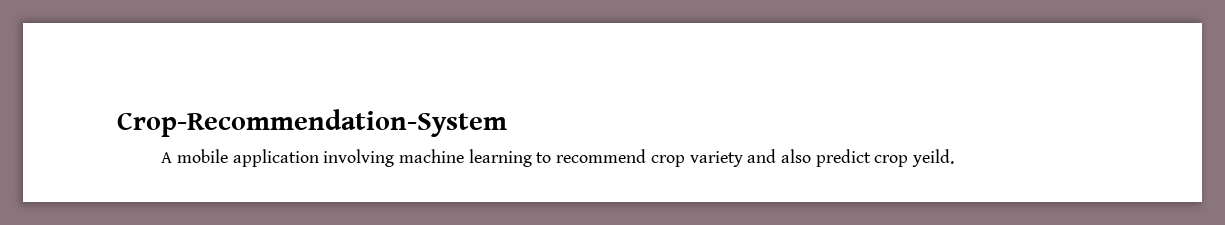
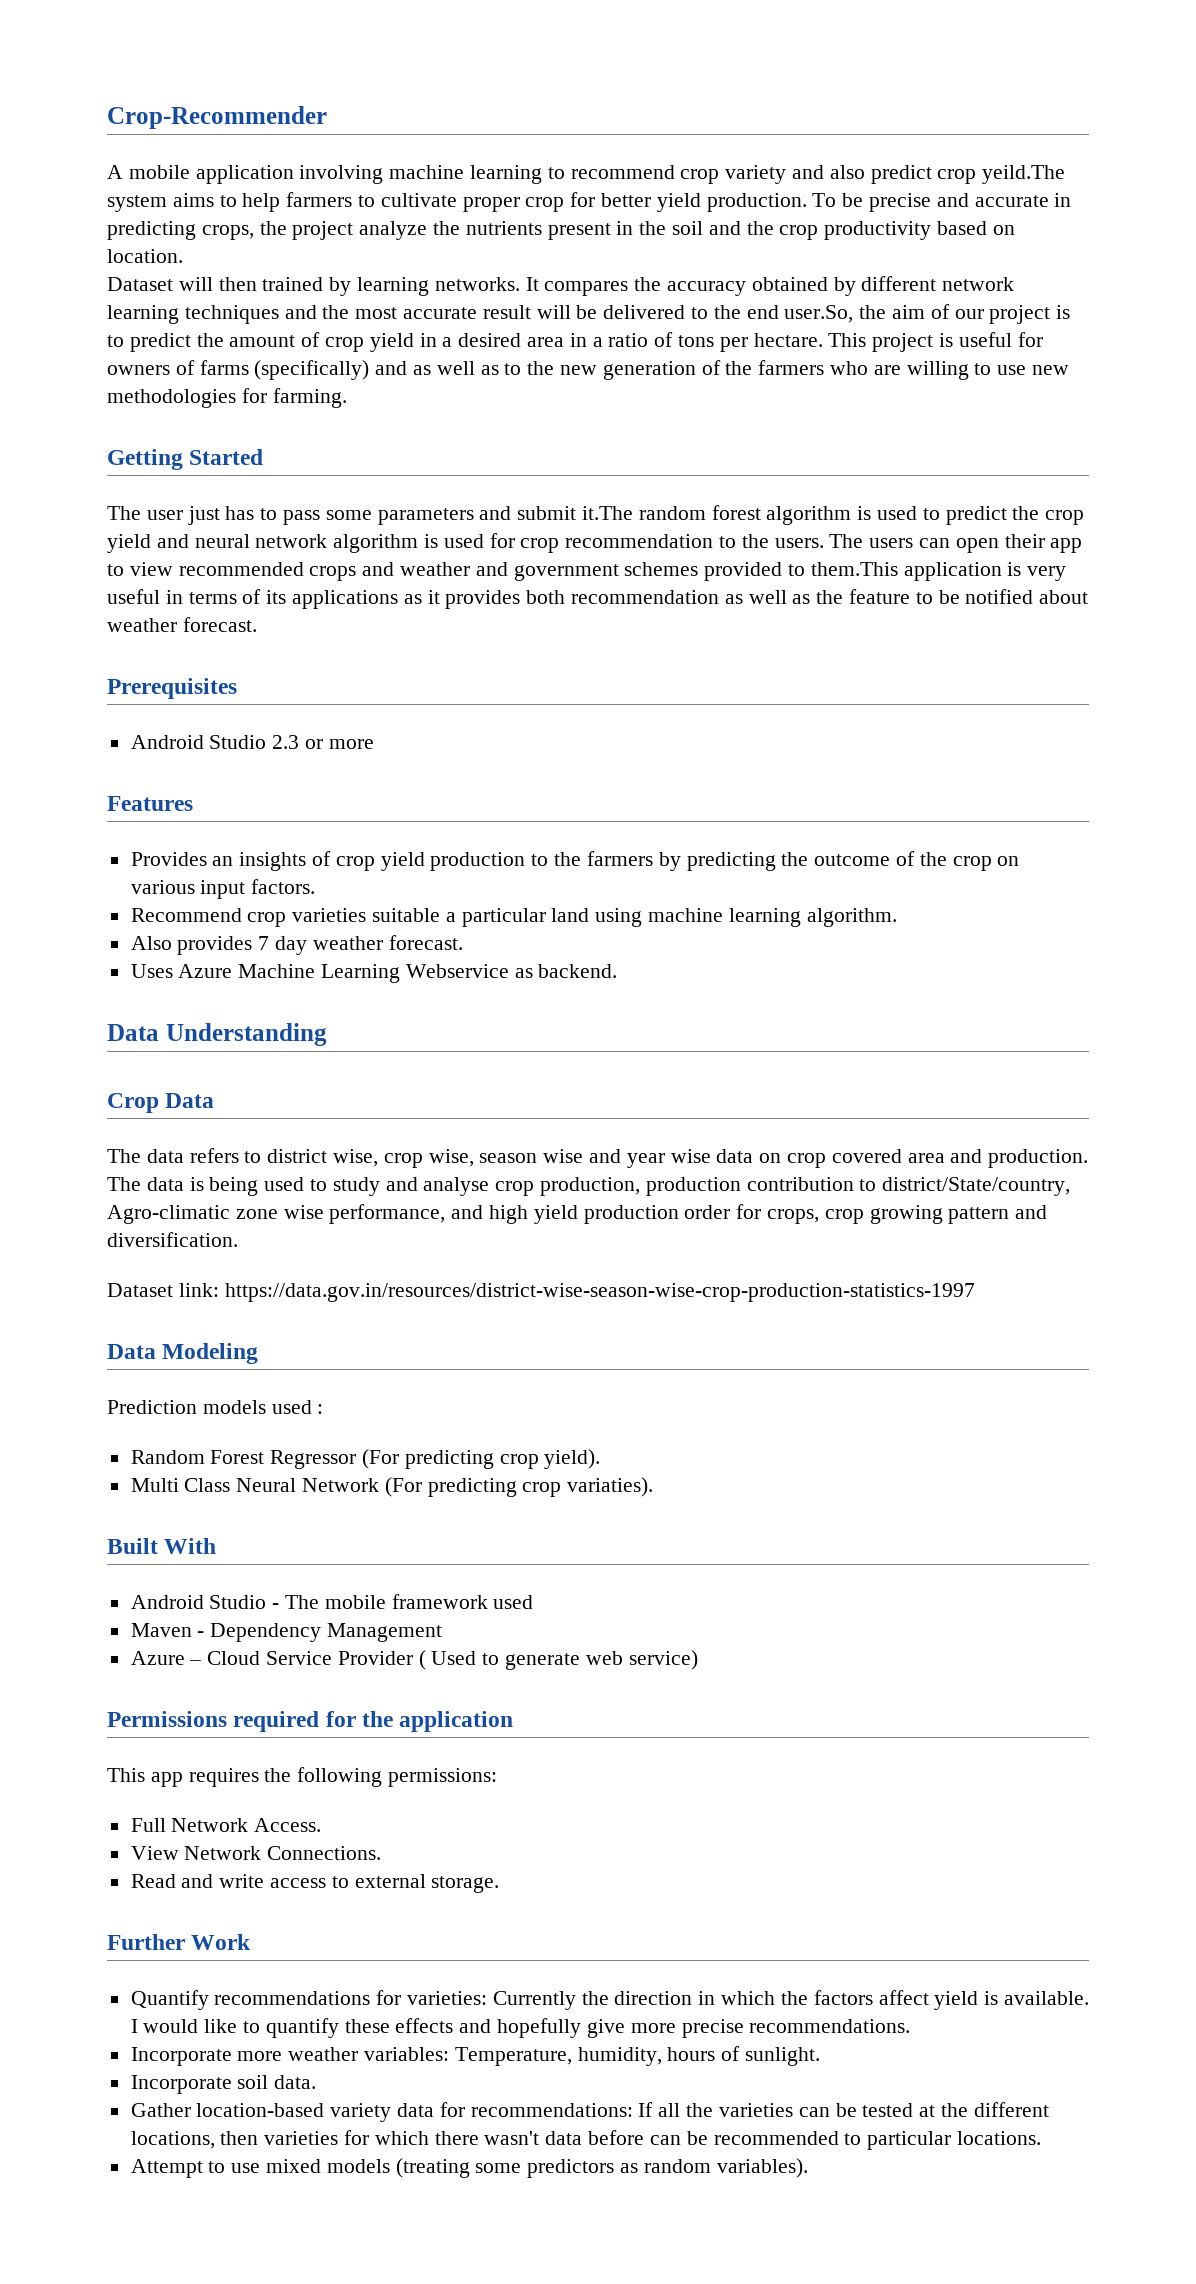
- Crop-Recommendation-System
+ Crop-Recommender
- A mobile application involving machine learning to recommend crop variety and also predict crop yeild.
+ A mobile application involving machine learning to recommend crop variety and also predict crop yeild.The system aims to help farmers to cultivate proper crop for better yield production. To be precise and accurate in predicting crops, the project analyze the nutrients present in the soil and the crop productivity based on location.
+ Dataset will then trained by learning networks. It compares the accuracy obtained by different network learning techniques and the most accurate result will be delivered to the end user.So, the aim of our project is to predict the amount of crop yield in a desired area in a ratio of tons per hectare. This project is useful for owners of farms (specifically) and as well as to the new generation of the farmers who are willing to use new methodologies for farming.
+ Getting Started
+ The user just has to pass some parameters and submit it.The random forest algorithm is used to predict the crop yield and neural network algorithm is used for crop recommendation to the users. The users can open their app to view recommended crops and weather and government schemes provided to them.This application is very useful in terms of its applications as it provides both recommendation as well as the feature to be notified about weather forecast.
+ Prerequisites
+ Android Studio 2.3 or more
+ Features
+ Provides an insights of crop yield production to the farmers by predicting the outcome of the crop on various input factors.
+ Recommend crop varieties suitable a particular land using machine learning algorithm.
+ Also provides 7 day weather forecast.
+ Uses Azure Machine Learning Webservice as backend.
+ Data Understanding
+ Crop Data
+ The data refers to district wise, crop wise, season wise and year wise data on crop covered area and production. The data is being used to study and analyse crop production, production contribution to district/State/country, Agro-climatic zone wise performance, and high yield production order for crops, crop growing pattern and diversification.
+ Dataset link: https://data.gov.in/resources/district-wise-season-wise-crop-production-statistics-1997
+ Data Modeling
+ Prediction models used :
+ Random Forest Regressor (For predicting crop yield).
+ Multi Class Neural Network (For predicting crop variaties).
+ Built With
+ Android Studio - The mobile framework used
+ Maven - Dependency Management
+ Azure – Cloud Service Provider ( Used to generate web service)
+ Permissions required for the application
+ This app requires the following permissions:
+ Full Network Access.
+ View Network Connections.
+ Read and write access to external storage.
+ Further Work
+ Quantify recommendations for varieties: Currently the direction in which the factors affect yield is available. I would like to quantify these effects and hopefully give more precise recommendations.
+ Incorporate more weather variables: Temperature, humidity, hours of sunlight.
+ Incorporate soil data.
+ Gather location-based variety data for recommendations: If all the varieties can be tested at the different locations, then varieties for which there wasn't data before can be recommended to particular locations.
+ Attempt to use mixed models (treating some predictors as random variables).

